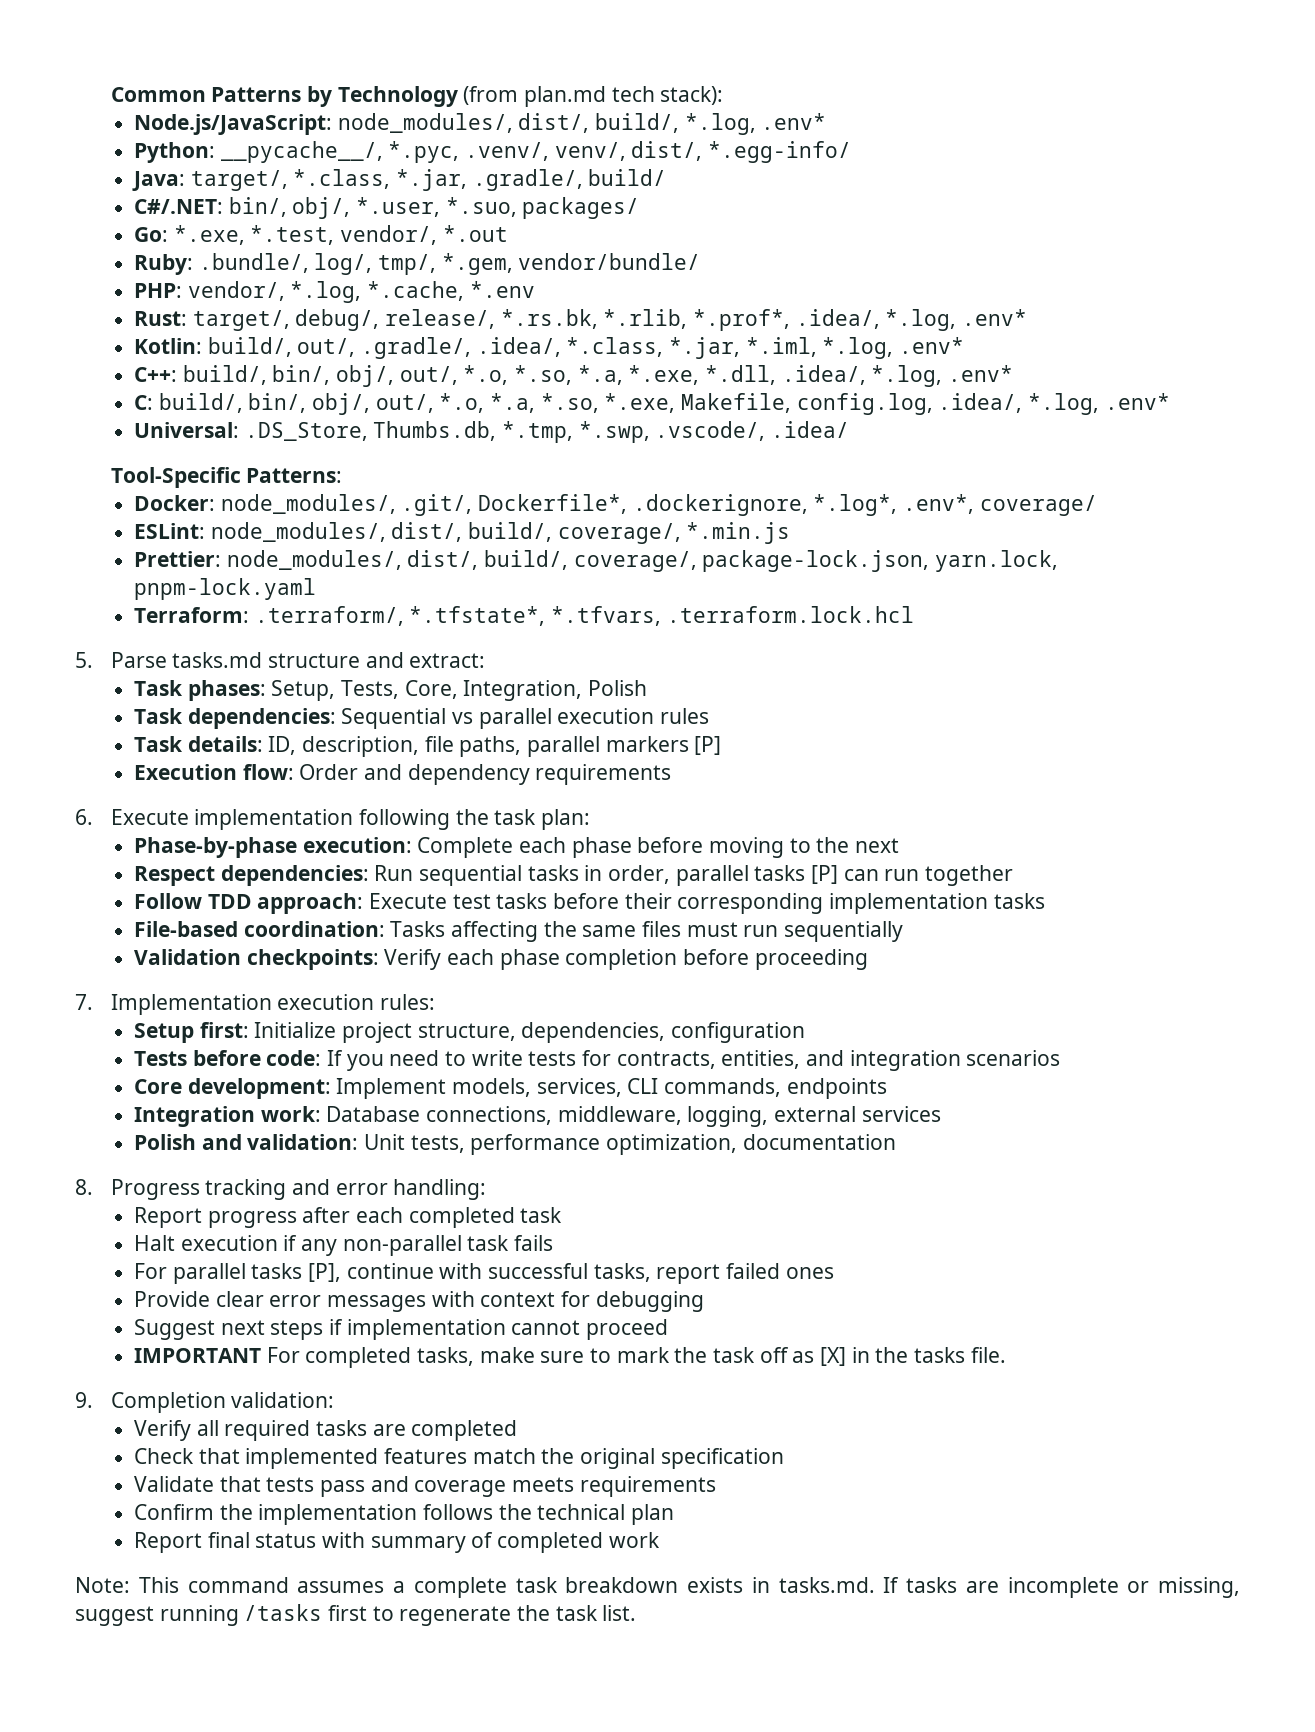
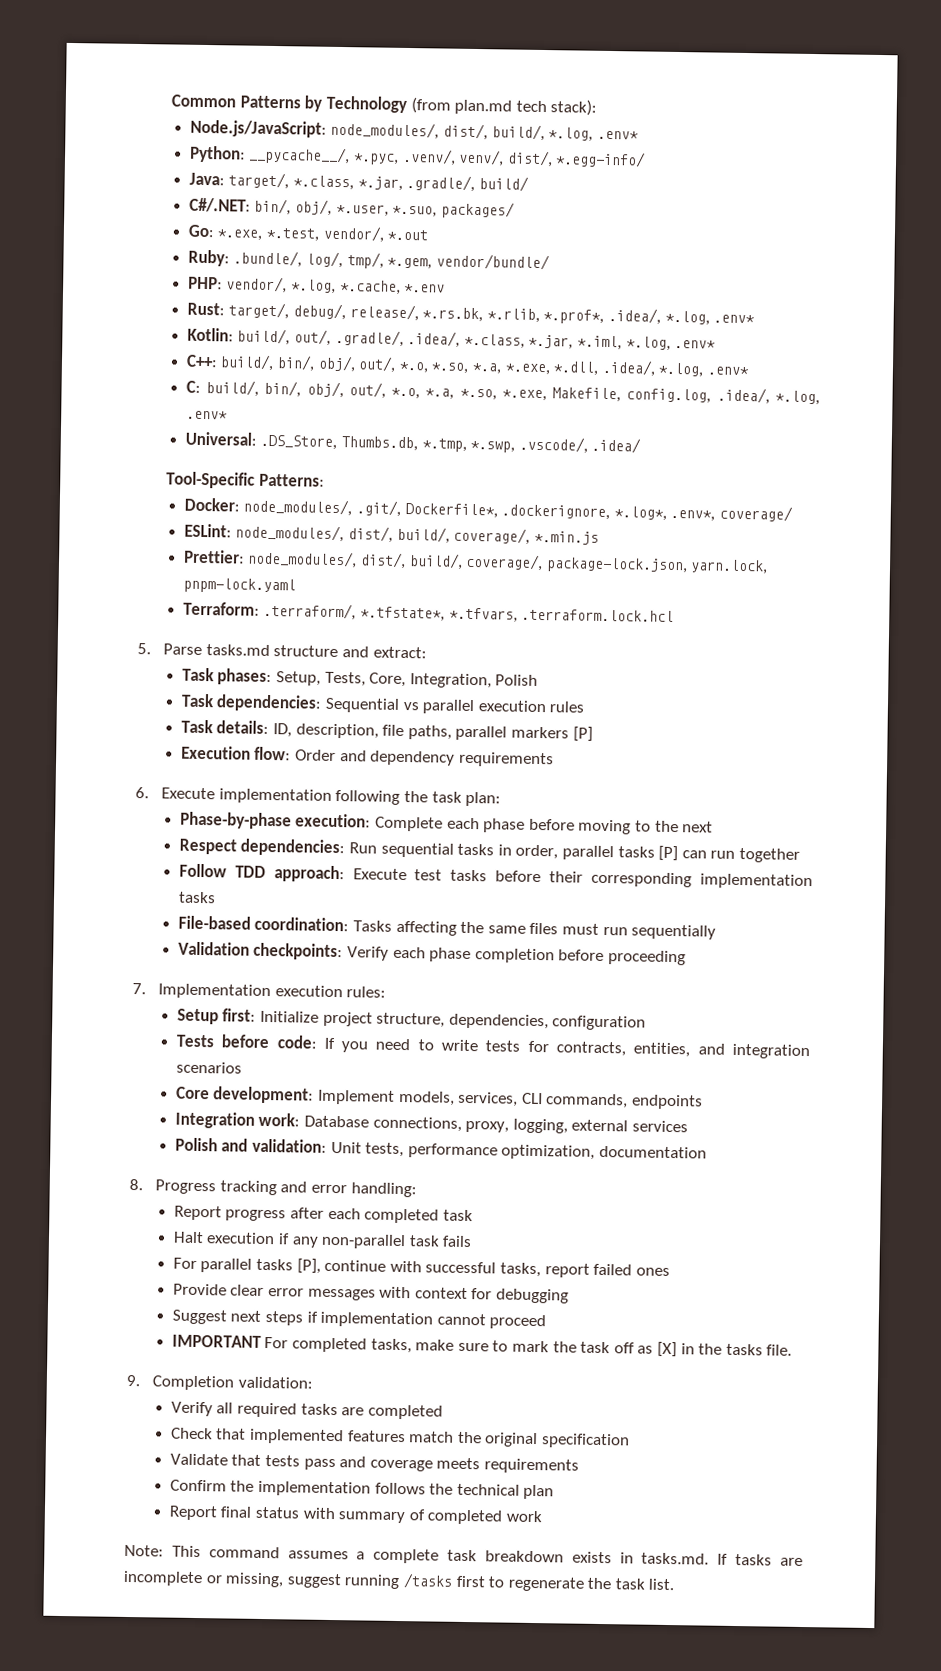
- Integration work: Database connections, middleware, logging, external services
+ Integration work: Database connections, proxy, logging, external services

